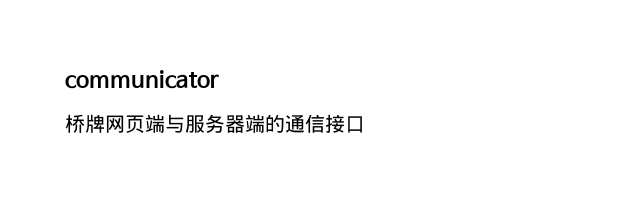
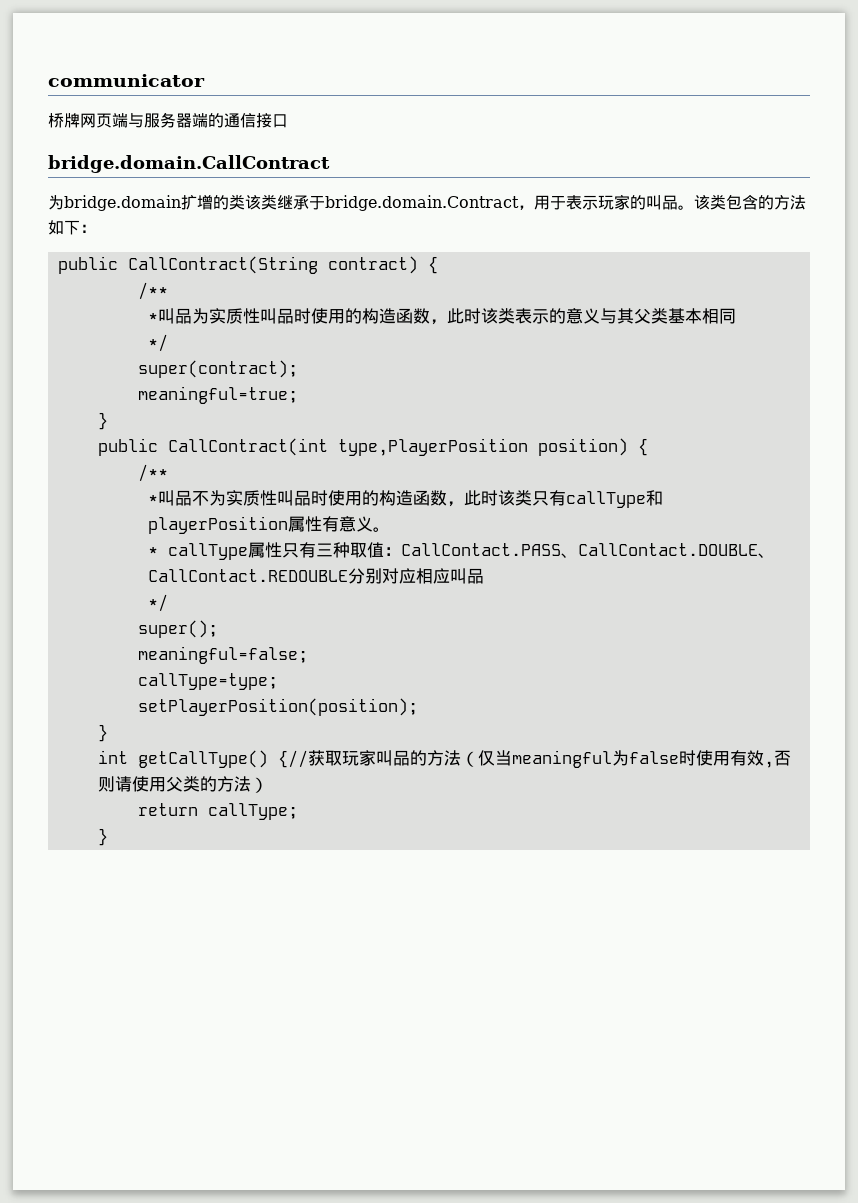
+ bridge.domain.CallContract
+ 为bridge.domain扩增的类该类继承于bridge.domain.Contract，用于表示玩家的叫品。该类包含的方法如下：
+ public CallContract(String contract) {
+ /**
+ *叫品为实质性叫品时使用的构造函数，此时该类表示的意义与其父类基本相同
+ */
+ super(contract);
+ meaningful=true;
+ }
+ public CallContract(int type,PlayerPosition position) {
+ /**
+ *叫品不为实质性叫品时使用的构造函数，此时该类只有callType和playerPosition属性有意义。
+ * callType属性只有三种取值：CallContact.PASS、CallContact.DOUBLE、CallContact.REDOUBLE分别对应相应叫品
+ */
+ super();
+ meaningful=false;
+ callType=type;
+ setPlayerPosition(position);
+ }
+ int getCallType() {//获取玩家叫品的方法（仅当meaningful为false时使用有效,否则请使用父类的方法）
+ return callType;
+ }

